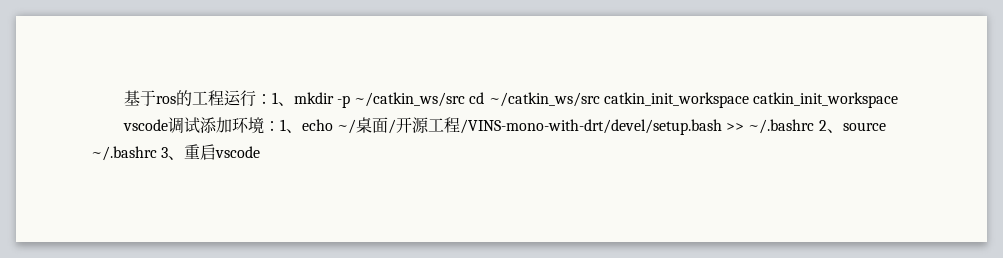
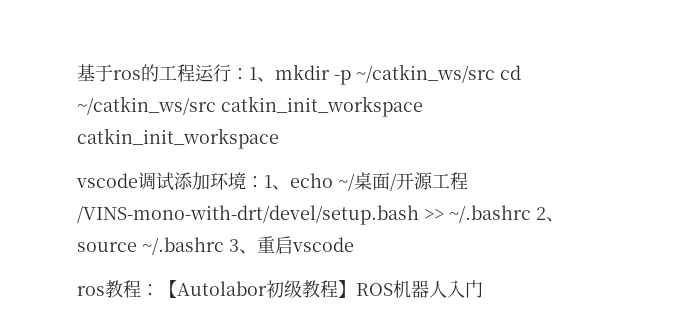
+ ros教程：【Autolabor初级教程】ROS机器人入门

